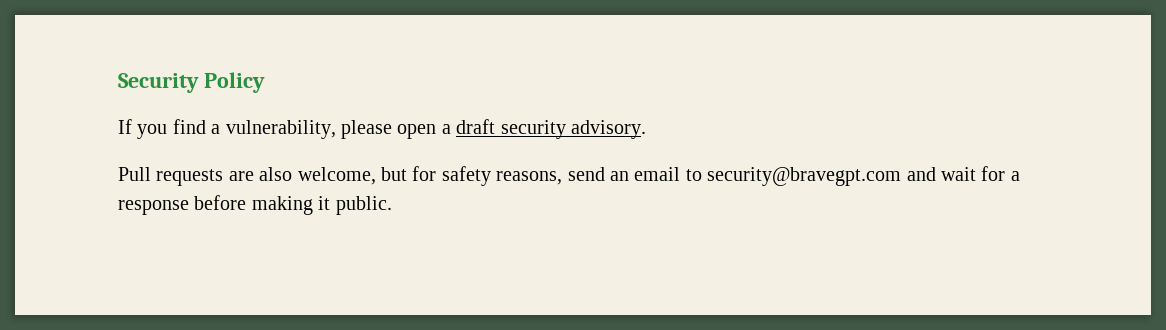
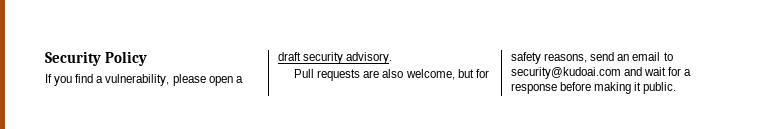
- Pull requests are also welcome, but for safety reasons, send an email to security@bravegpt.com and wait for a response before making it public.
+ Pull requests are also welcome, but for safety reasons, send an email to security@kudoai.com and wait for a response before making it public.

